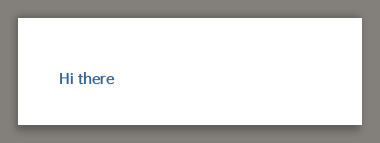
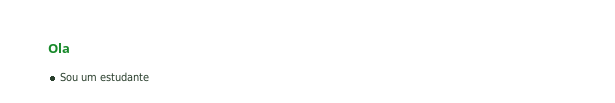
- Hi there
+ Ola
+ Sou um estudante

